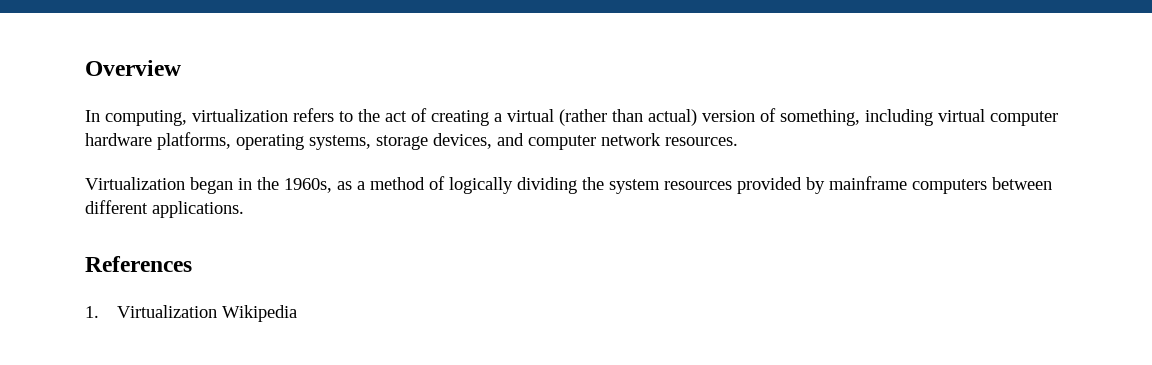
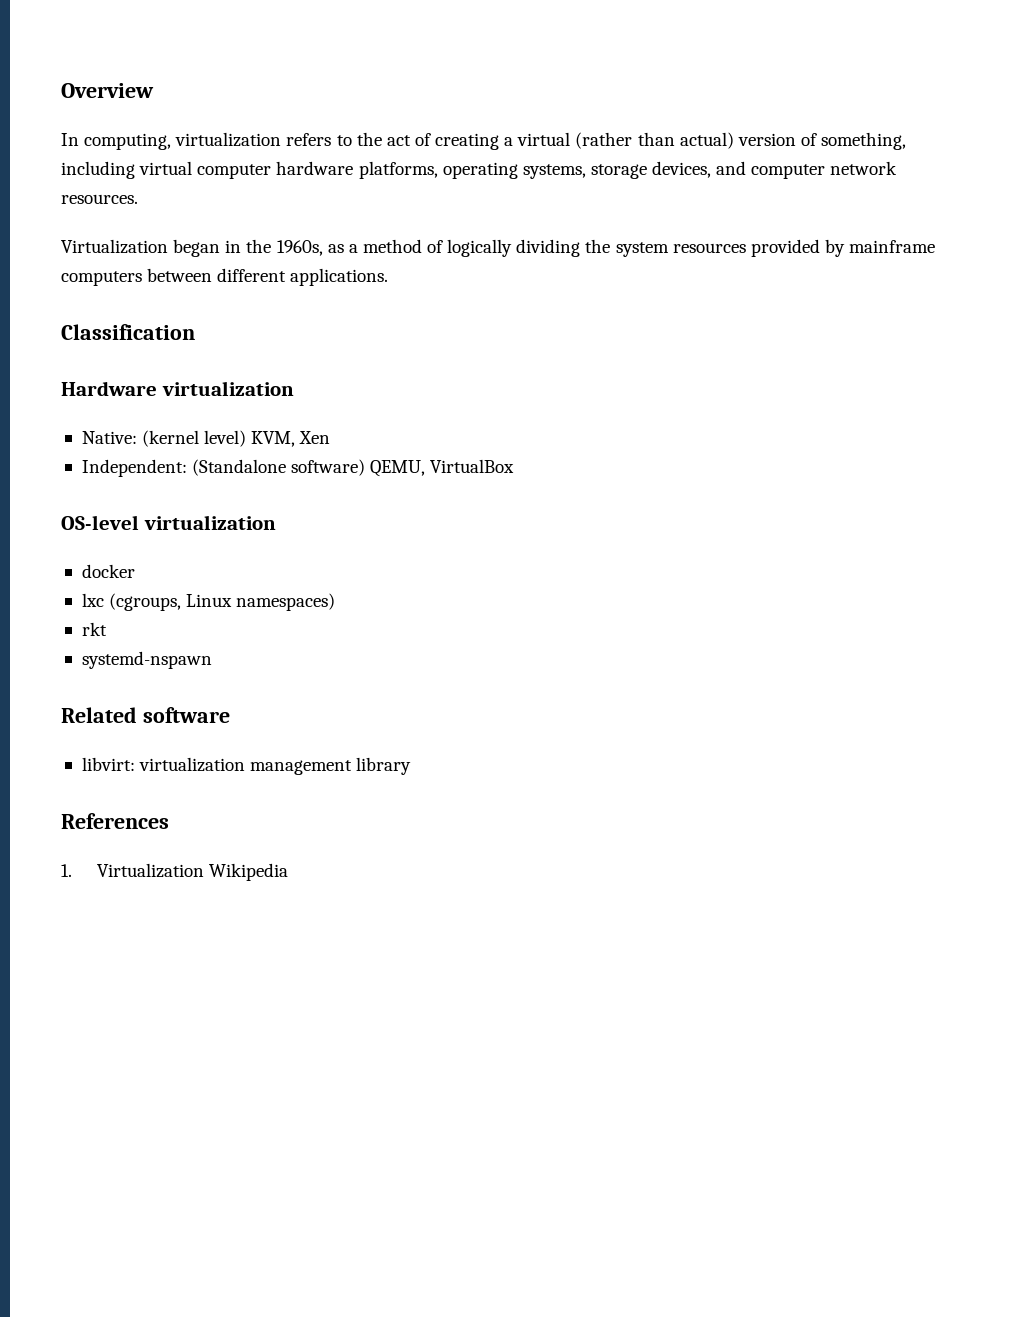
+ Classification
+ Hardware virtualization
+ Native: (kernel level) KVM, Xen
+ Independent: (Standalone software) QEMU, VirtualBox
+ OS-level virtualization
+ docker
+ lxc (cgroups, Linux namespaces)
+ rkt
+ systemd-nspawn
+ Related software
+ libvirt: virtualization management library

